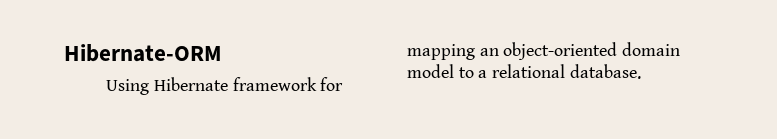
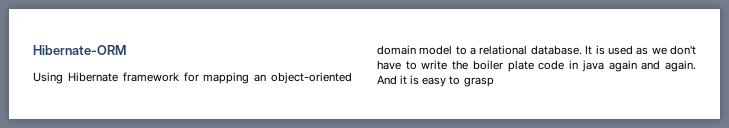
+ It is used as we don't have to write the boiler plate code in java again and again. And it is easy to grasp

